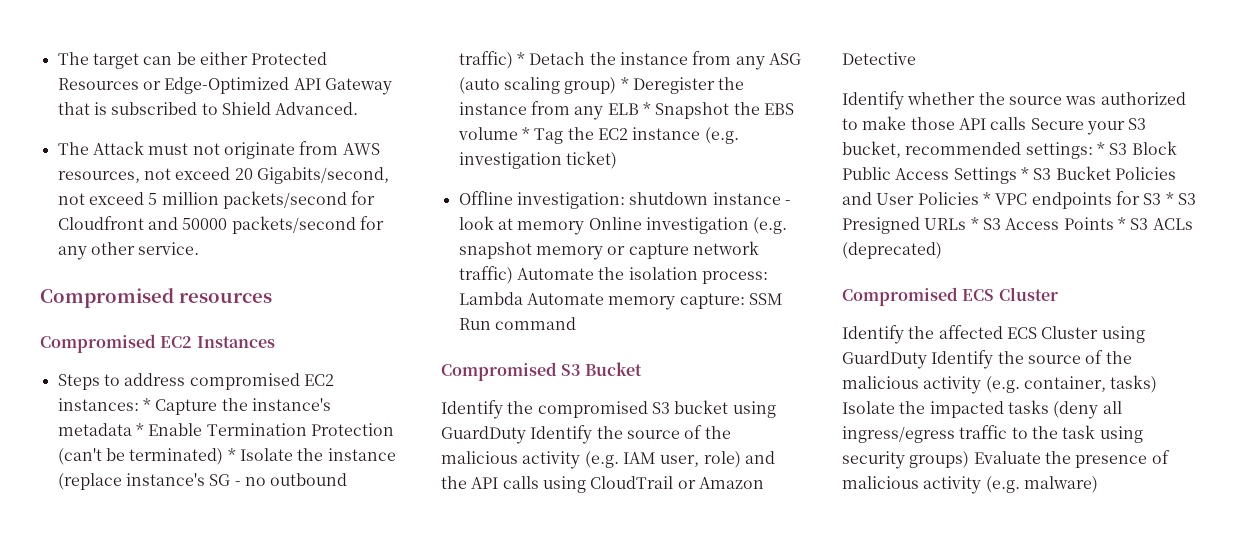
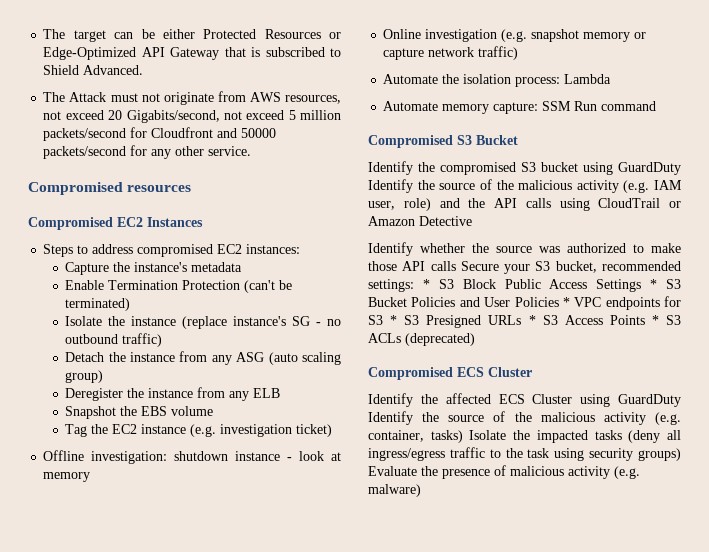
- Steps to address compromised EC2 instances: * Capture the instance's metadata * Enable Termination Protection (can't be terminated) * Isolate the instance (replace instance's SG - no outbound traffic) * Detach the instance from any ASG (auto scaling group) * Deregister the instance from any ELB * Snapshot the EBS volume * Tag the EC2 instance (e.g. investigation ticket)
+ Steps to address compromised EC2 instances:
+ Capture the instance's metadata
+ Enable Termination Protection (can't be terminated)
+ Isolate the instance (replace instance's SG - no outbound traffic)
+ Detach the instance from any ASG (auto scaling group)
+ Deregister the instance from any ELB
+ Snapshot the EBS volume
+ Tag the EC2 instance (e.g. investigation ticket)
- Offline investigation: shutdown instance - look at memory Online investigation (e.g. snapshot memory or capture network traffic) Automate the isolation process: Lambda Automate memory capture: SSM Run command
+ Offline investigation: shutdown instance - look at memory
+ Online investigation (e.g. snapshot memory or capture network traffic)
+ Automate the isolation process: Lambda
+ Automate memory capture: SSM Run command

